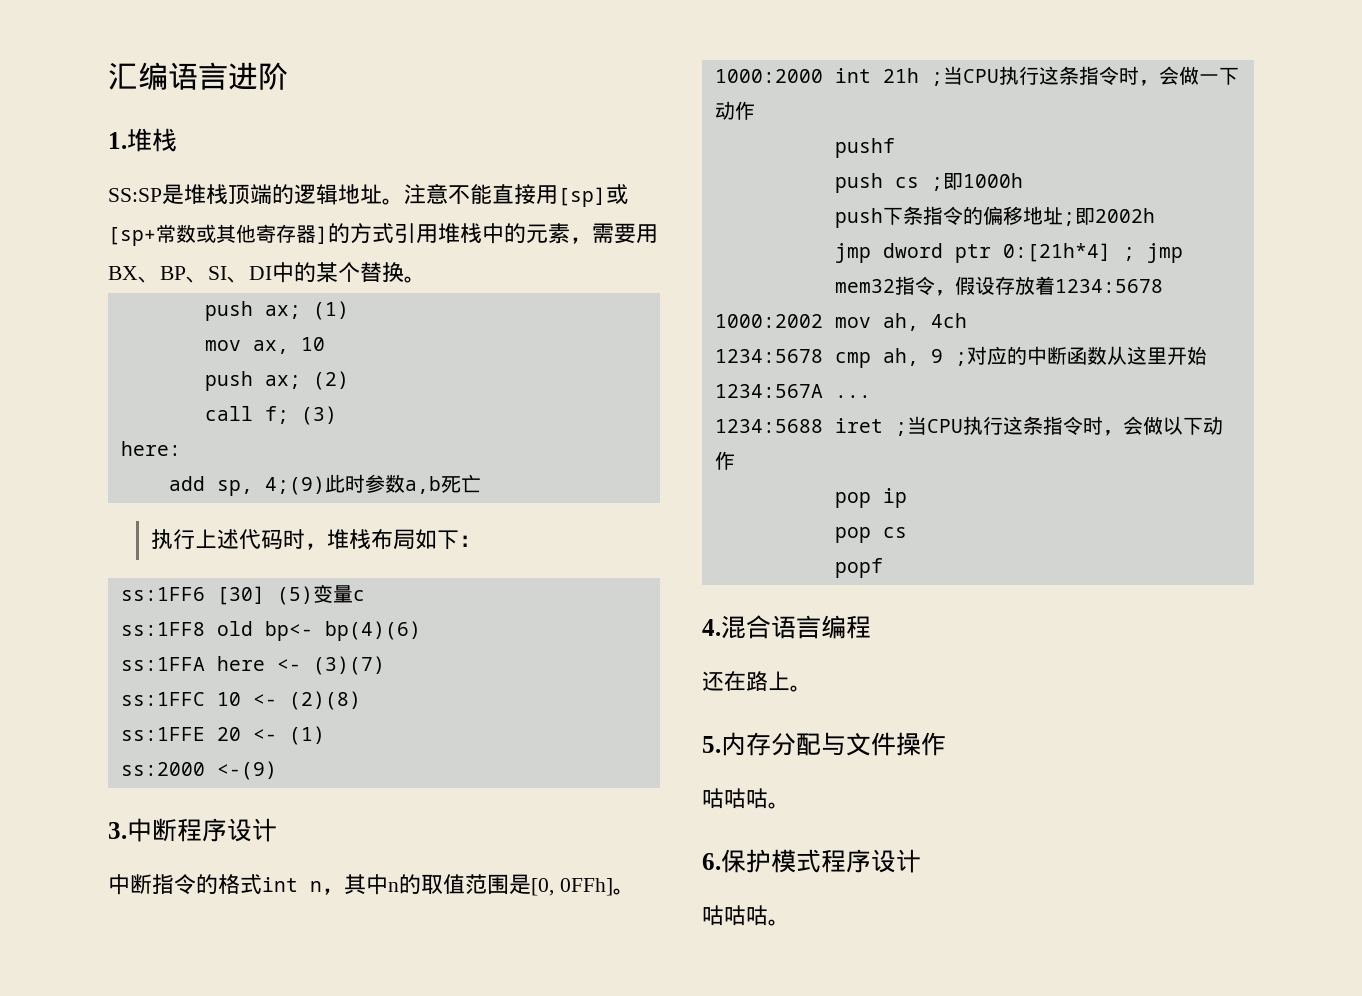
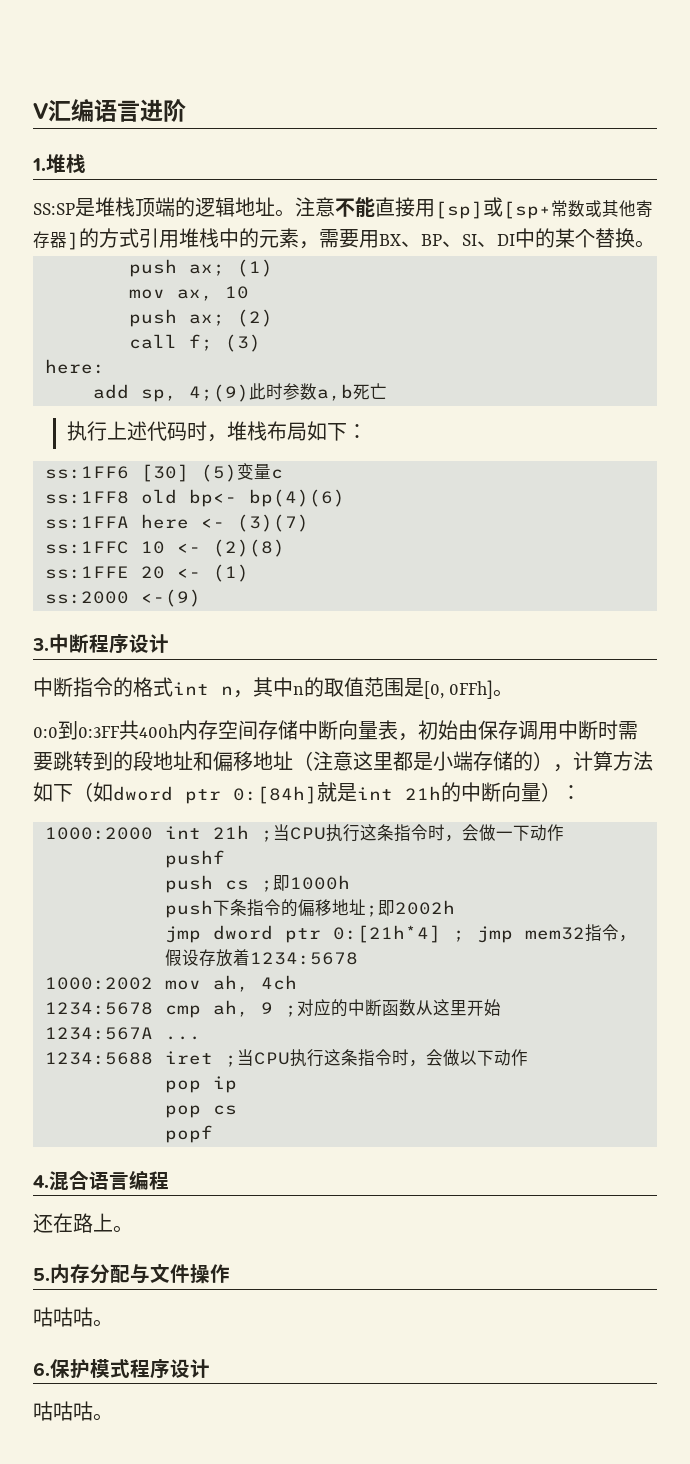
- 汇编语言进阶
+ V汇编语言进阶
+ 0:0到0:3FF共400h内存空间存储中断向量表，初始由保存调用中断时需要跳转到的段地址和偏移地址（注意这里都是小端存储的），计算方法如下（如dword ptr 0:[84h]就是int 21h的中断向量）：

